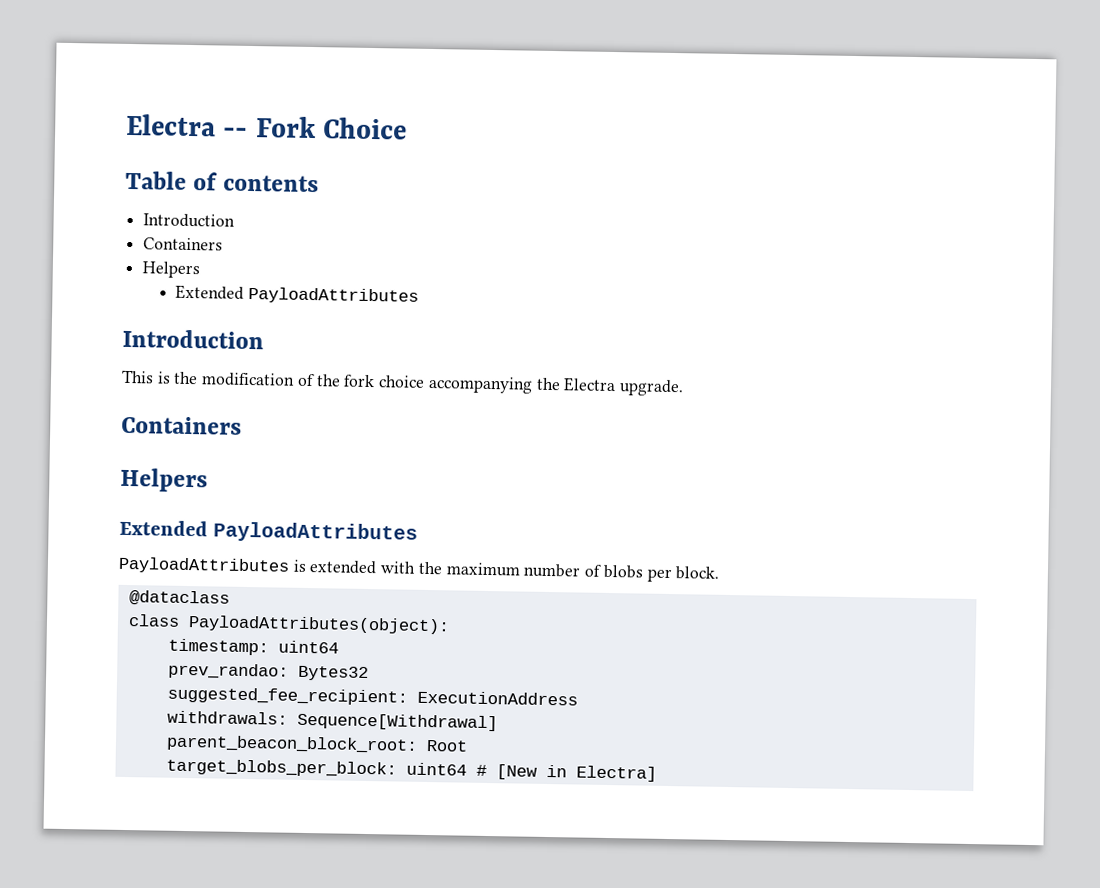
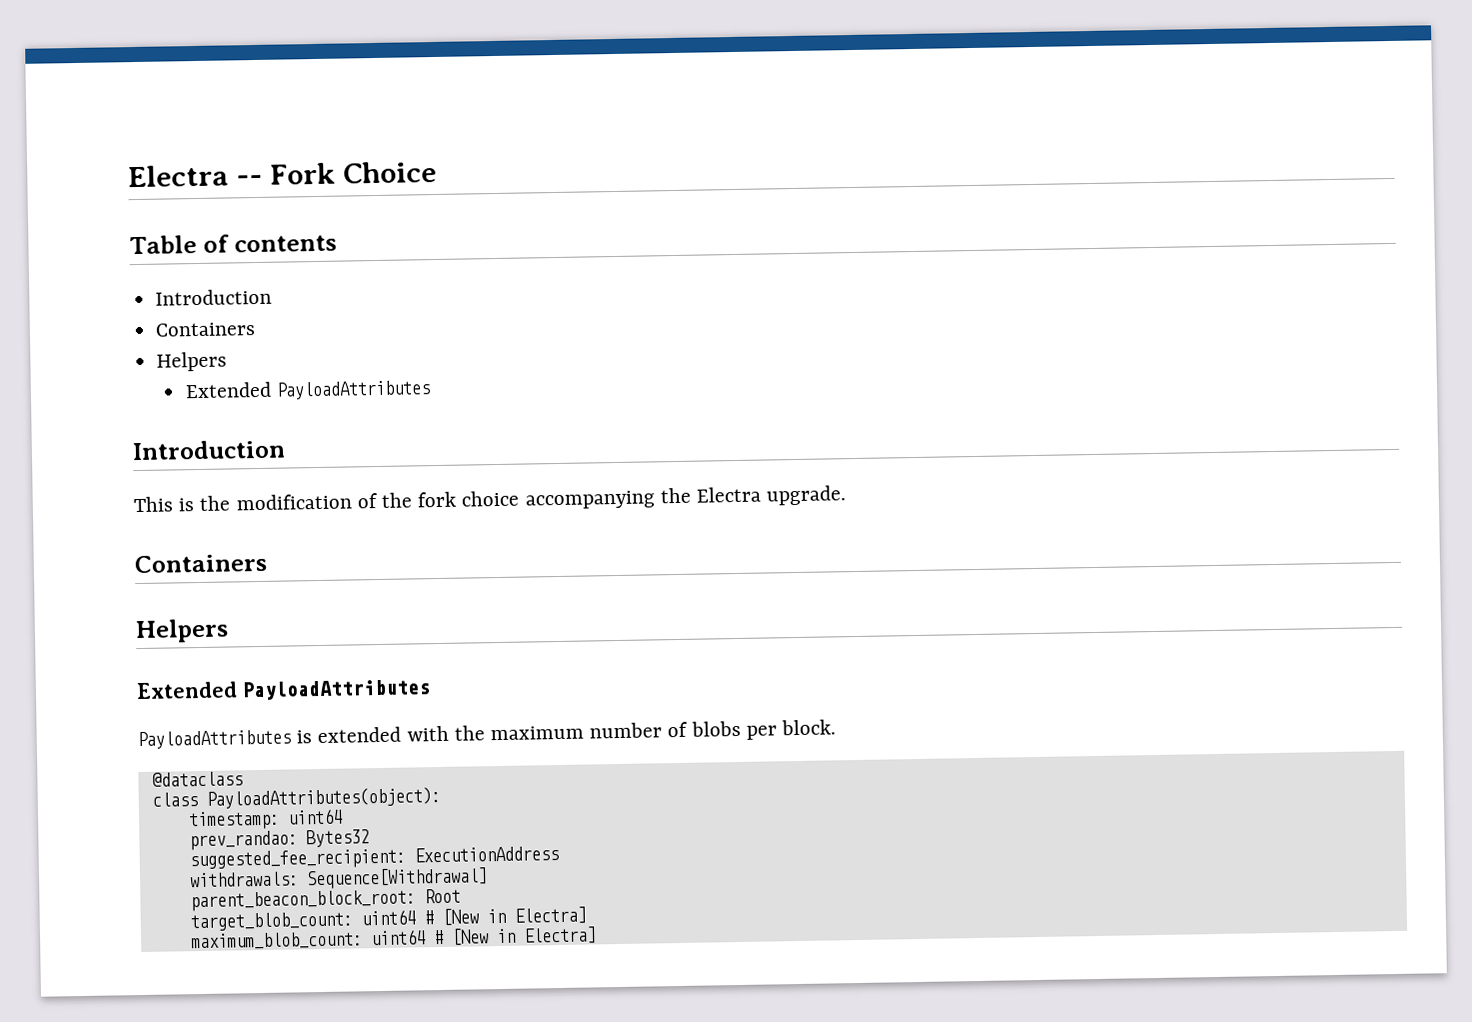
- target_blobs_per_block: uint64 # [New in Electra]
+ target_blob_count: uint64 # [New in Electra]
+ maximum_blob_count: uint64 # [New in Electra]

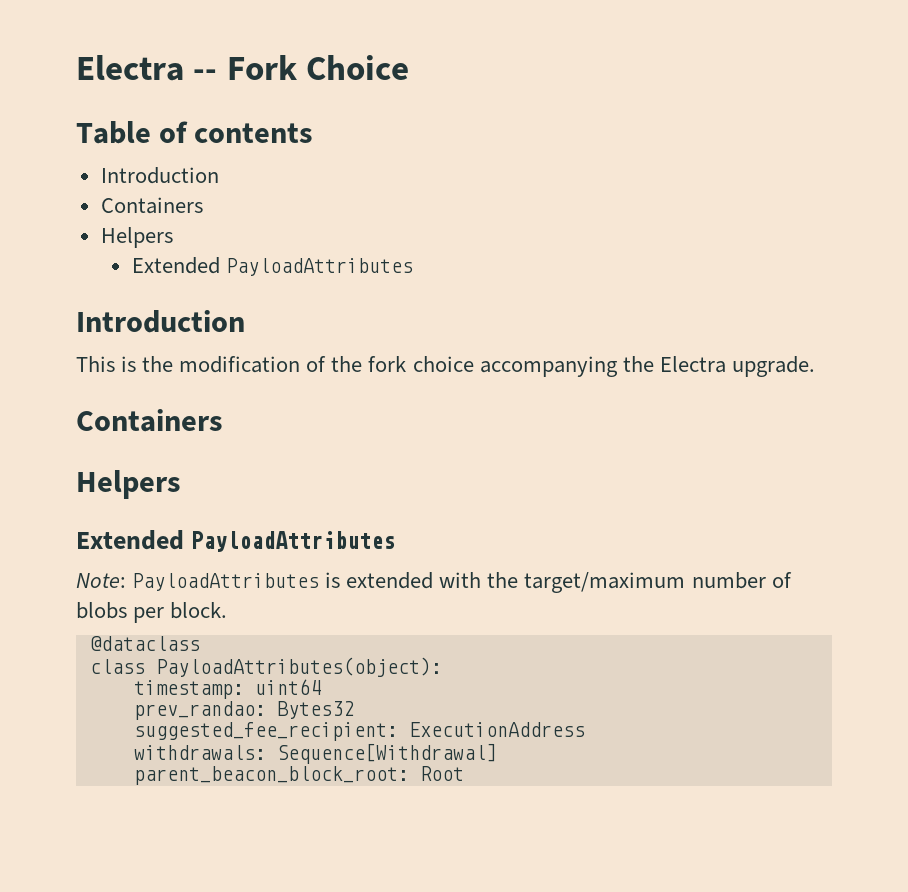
- PayloadAttributes is extended with the maximum number of blobs per block.
+ Note: PayloadAttributes is extended with the target/maximum number of blobs per block.
- target_blob_count: uint64 # [New in Electra]
- maximum_blob_count: uint64 # [New in Electra]

